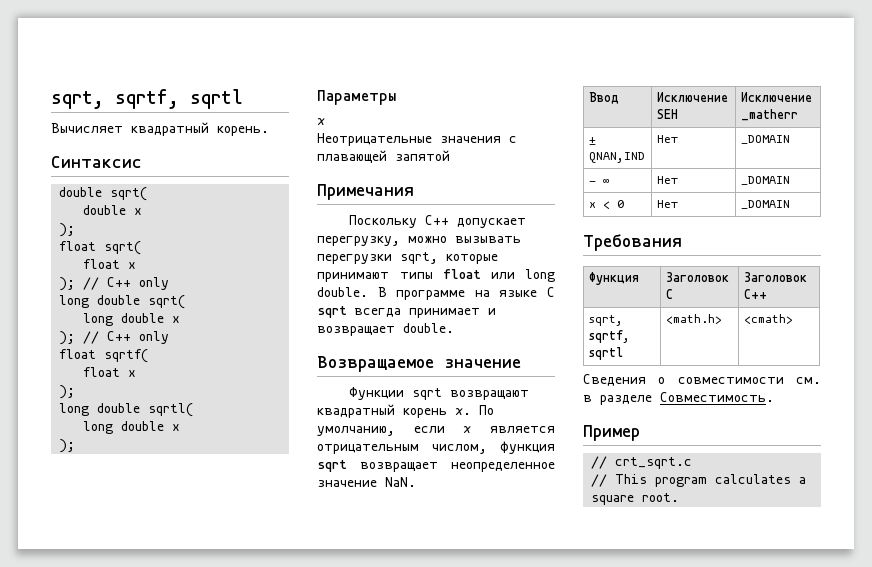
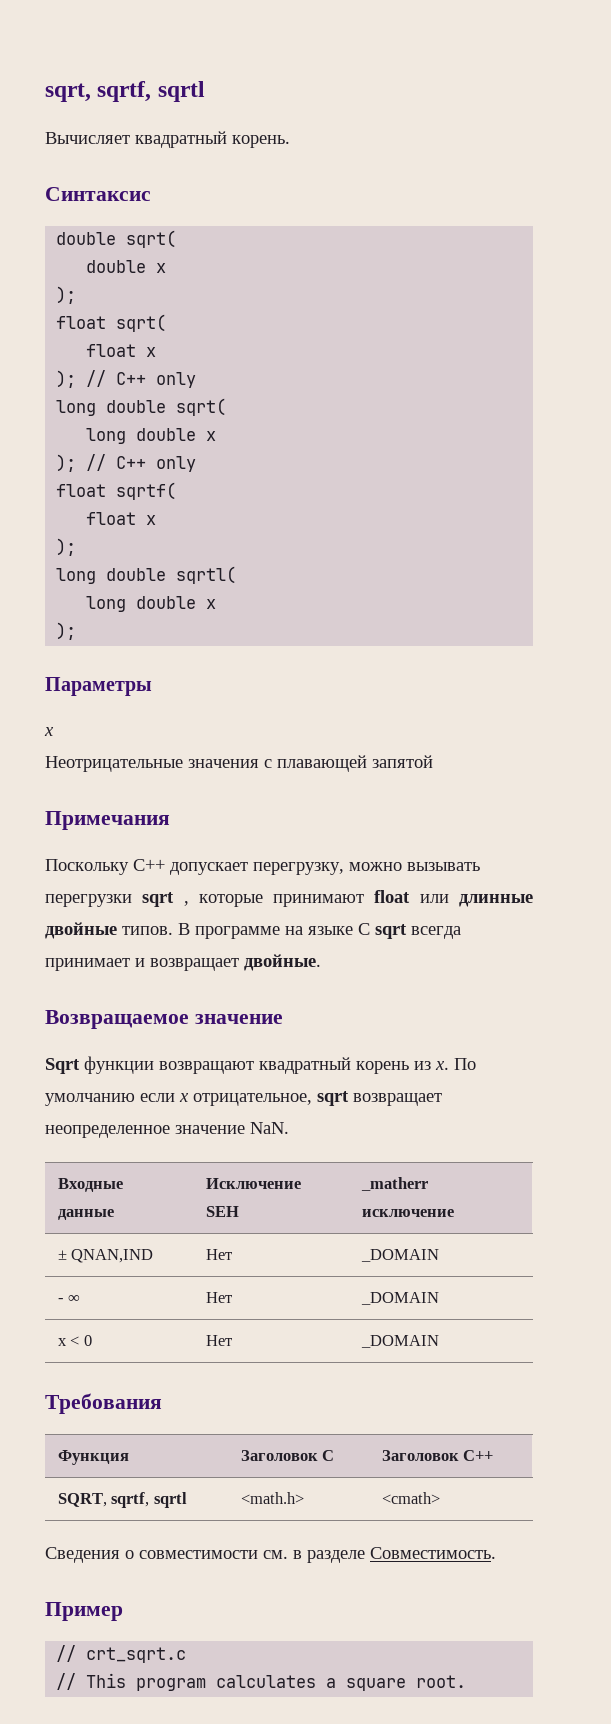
- Поскольку C++ допускает перегрузку, можно вызывать перегрузки sqrt, которые принимают типы float или long double.
+ Поскольку C++ допускает перегрузку, можно вызывать перегрузки sqrt , которые принимают float или длинные двойные типов.
- В программе на языке C sqrt всегда принимает и возвращает double.
+ В программе на языке C sqrt всегда принимает и возвращает двойные.
- Функции sqrt возвращают квадратный корень x.
+ Sqrt функции возвращают квадратный корень из x.
- По умолчанию, если x является отрицательным числом, функция sqrt возвращает неопределенное значение NaN.
+ По умолчанию если x отрицательное, sqrt возвращает неопределенное значение NaN.
- Ввод | Исключение SEH | Исключение _matherr
+ Входные данные | Исключение SEH | _matherr исключение
- sqrt, sqrtf, sqrtl | <math.h> | <cmath>
+ SQRT, sqrtf, sqrtl | <math.h> | <cmath>

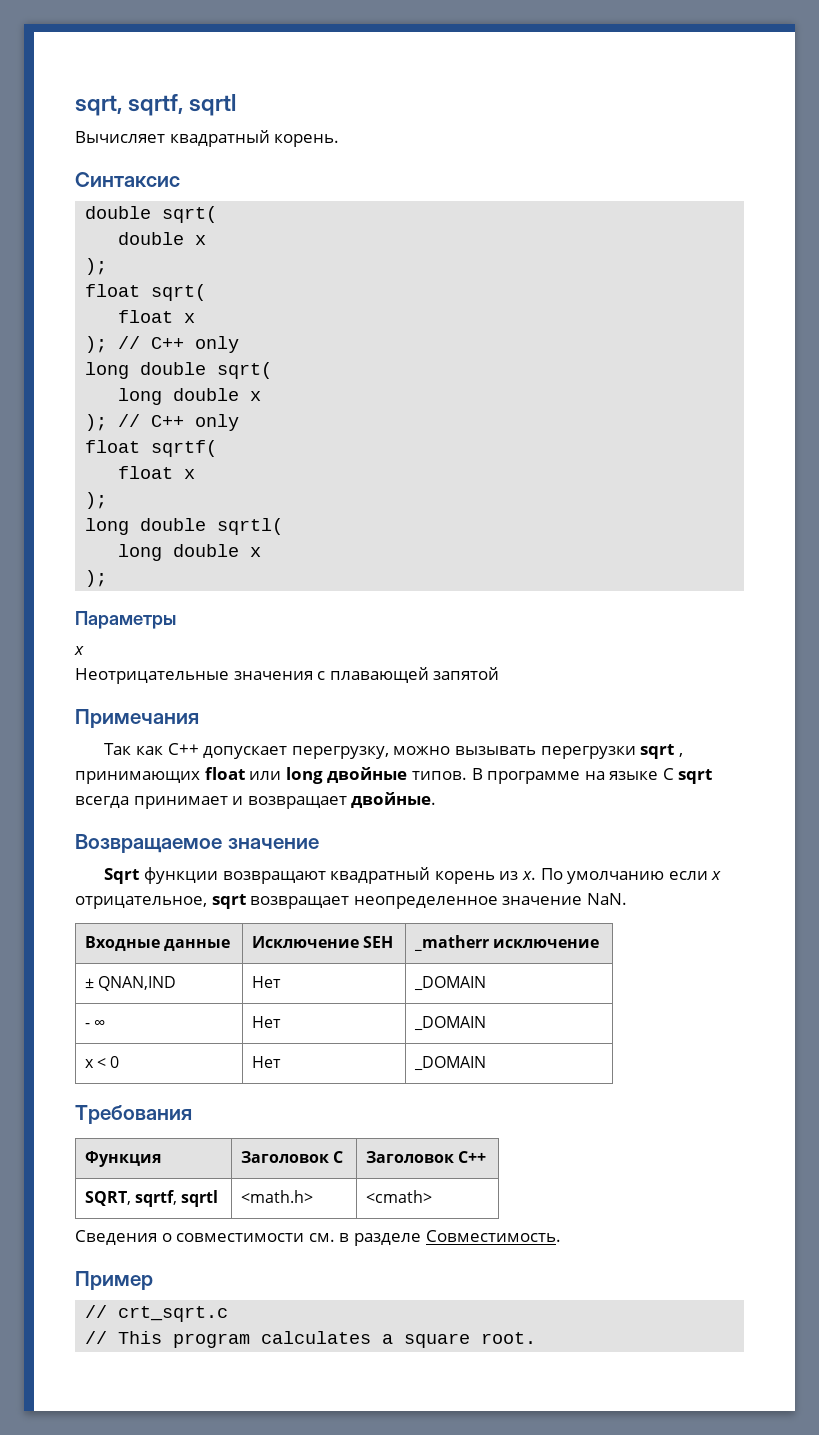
- Поскольку C++ допускает перегрузку, можно вызывать перегрузки sqrt , которые принимают float или длинные двойные типов.
+ Так как C++ допускает перегрузку, можно вызывать перегрузки sqrt , принимающих float или long двойные типов.

